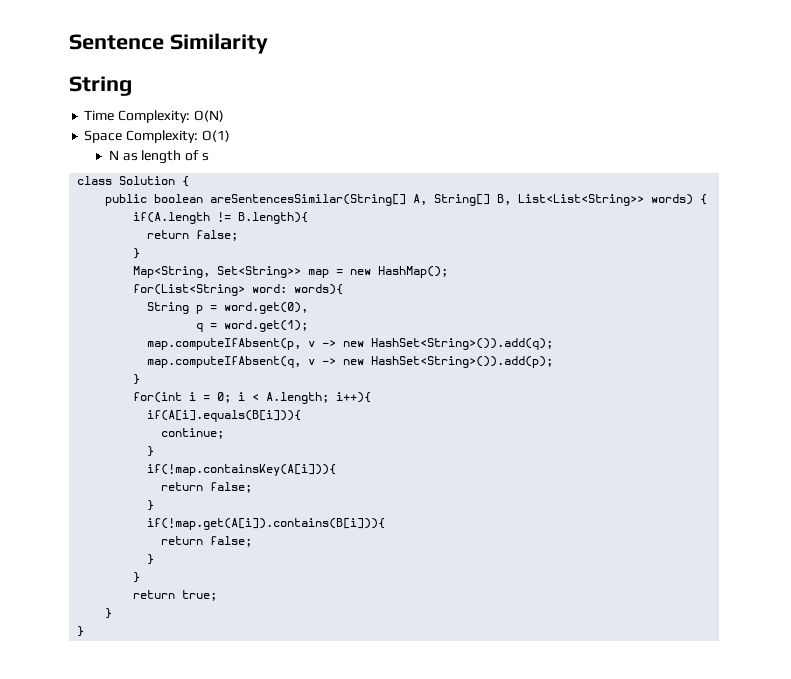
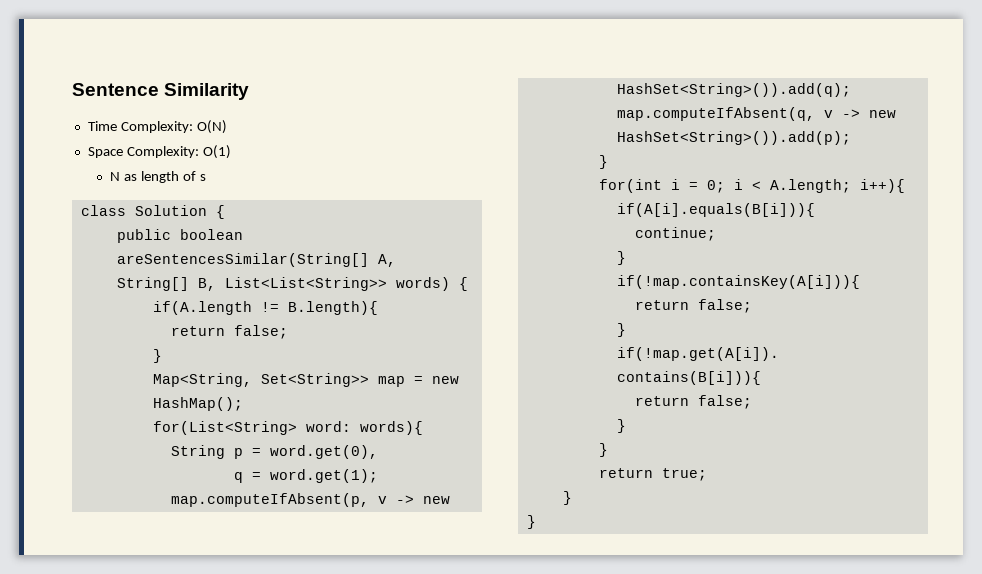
  Sentence Similarity
- String

